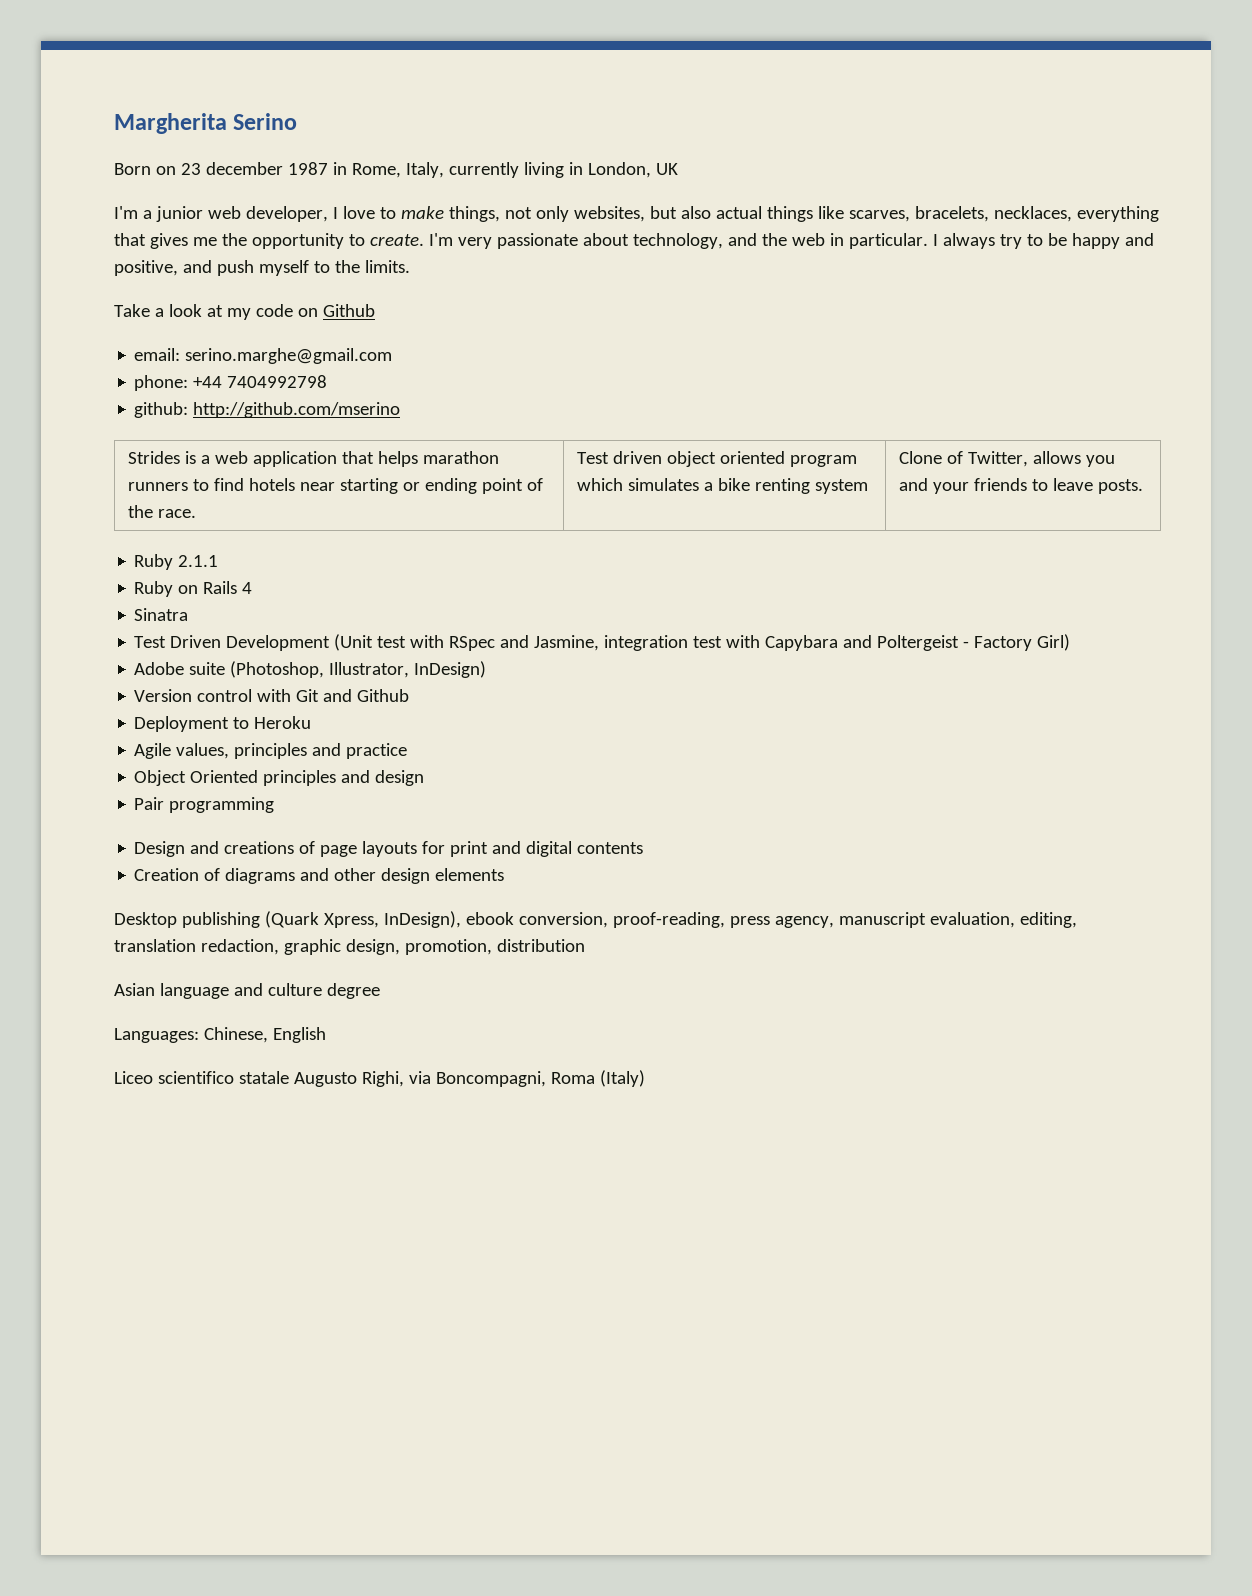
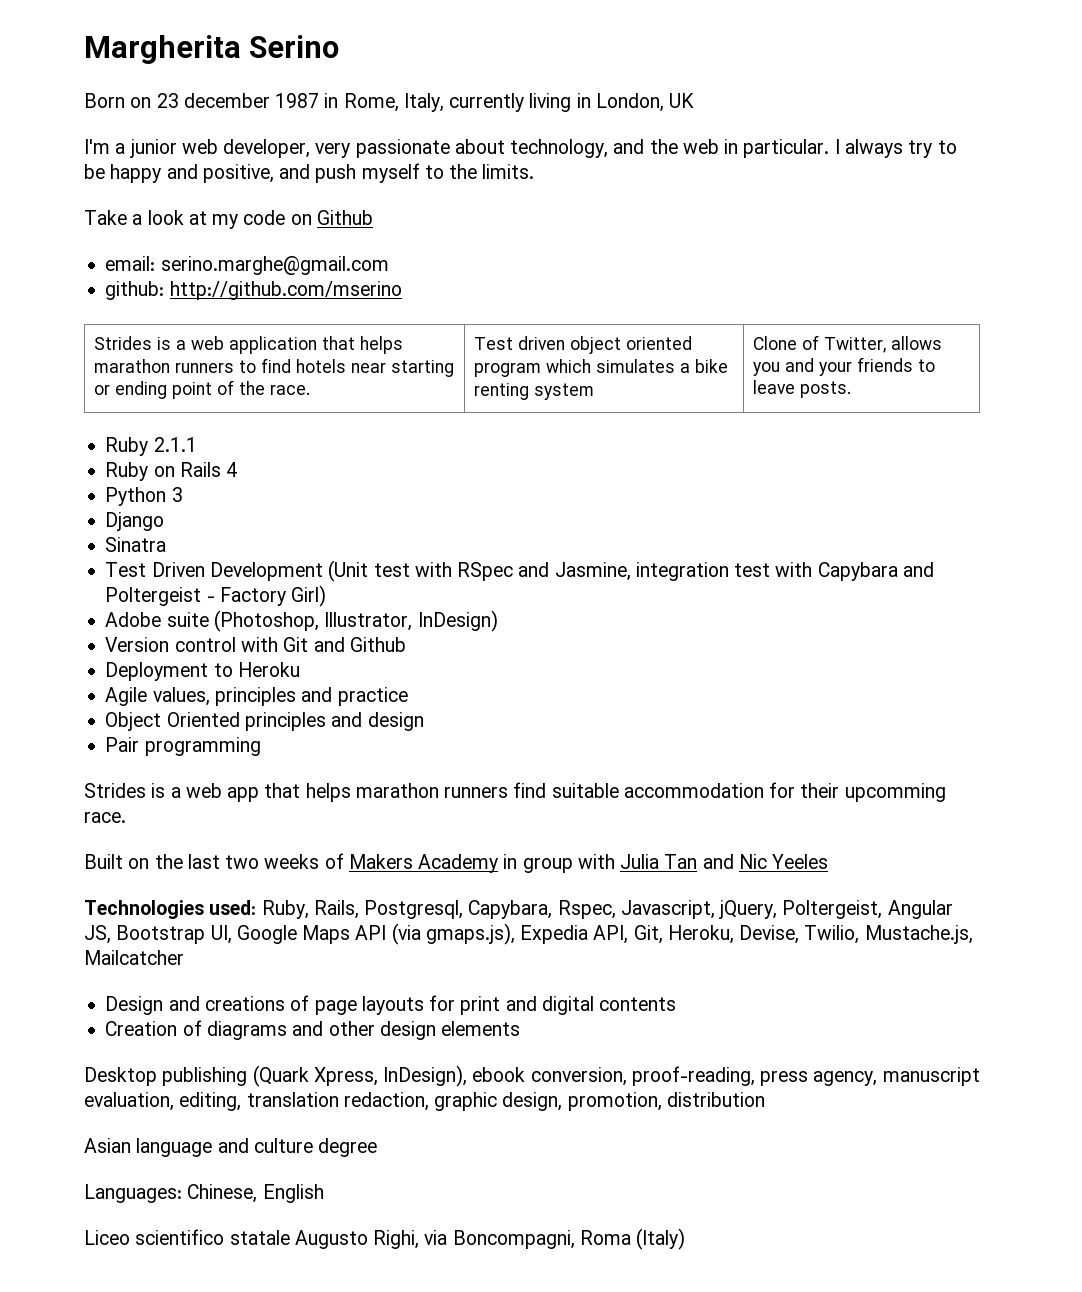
- I'm a junior web developer, I love to make things, not only websites, but also actual things like scarves, bracelets, necklaces, everything that gives me the opportunity to create. I'm very passionate about technology, and the web in particular.
+ I'm a junior web developer, very passionate about technology, and the web in particular.
- phone: +44 7404992798
+ Python 3
+ Django
+ Strides is a web app that helps marathon runners find suitable accommodation for their upcomming race.
+ Built on the last two weeks of Makers Academy in group with Julia Tan and Nic Yeeles
+ Technologies used: Ruby, Rails, Postgresql, Capybara, Rspec, Javascript, jQuery, Poltergeist, Angular JS, Bootstrap UI, Google Maps API (via gmaps.js), Expedia API, Git, Heroku, Devise, Twilio, Mustache.js, Mailcatcher

